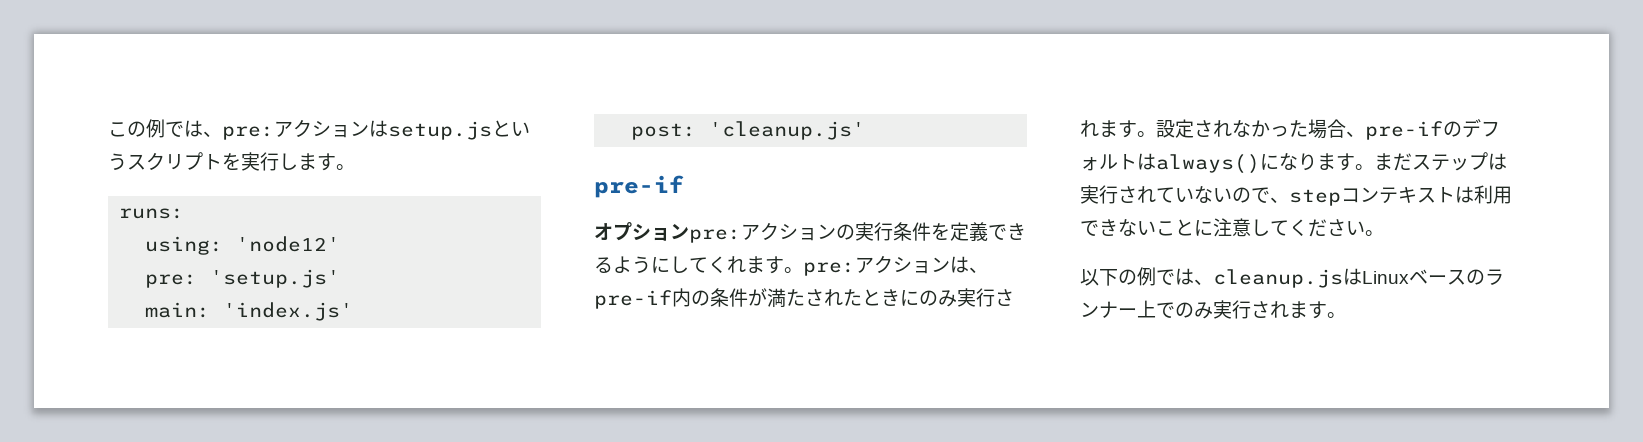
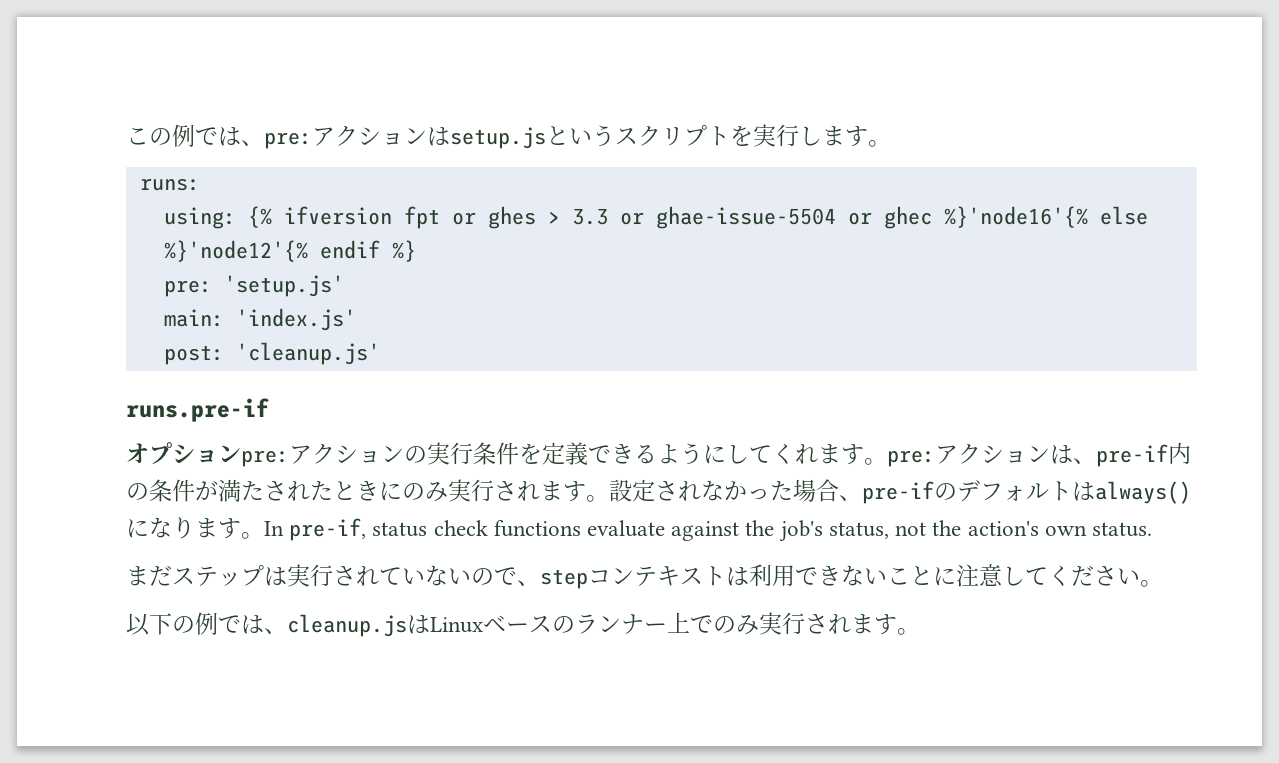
- using: 'node12'
+ using: {% ifversion fpt or ghes > 3.3 or ghae-issue-5504 or ghec %}'node16'{% else %}'node12'{% endif %}
  post: 'cleanup.js'
- pre-if
+ runs.pre-if
- 設定されなかった場合、pre-ifのデフォルトはalways()になります。まだステップは実行されていないので、stepコンテキストは利用できないことに注意してください。
+ 設定されなかった場合、pre-ifのデフォルトはalways()になります。In pre-if, status check functions evaluate against the job's status, not the action's own status.
+ まだステップは実行されていないので、stepコンテキストは利用できないことに注意してください。

